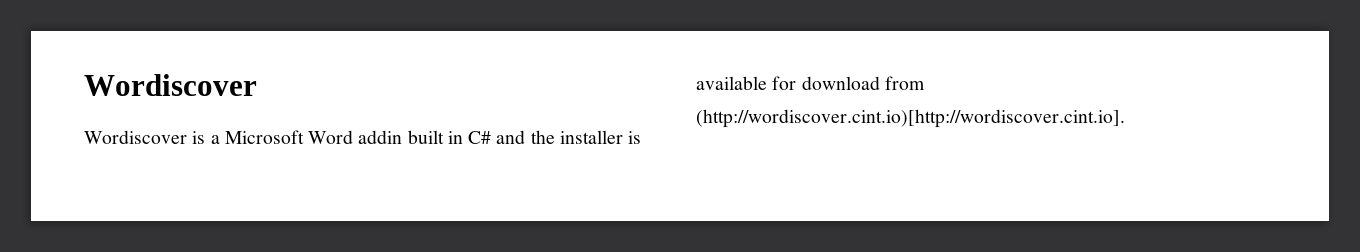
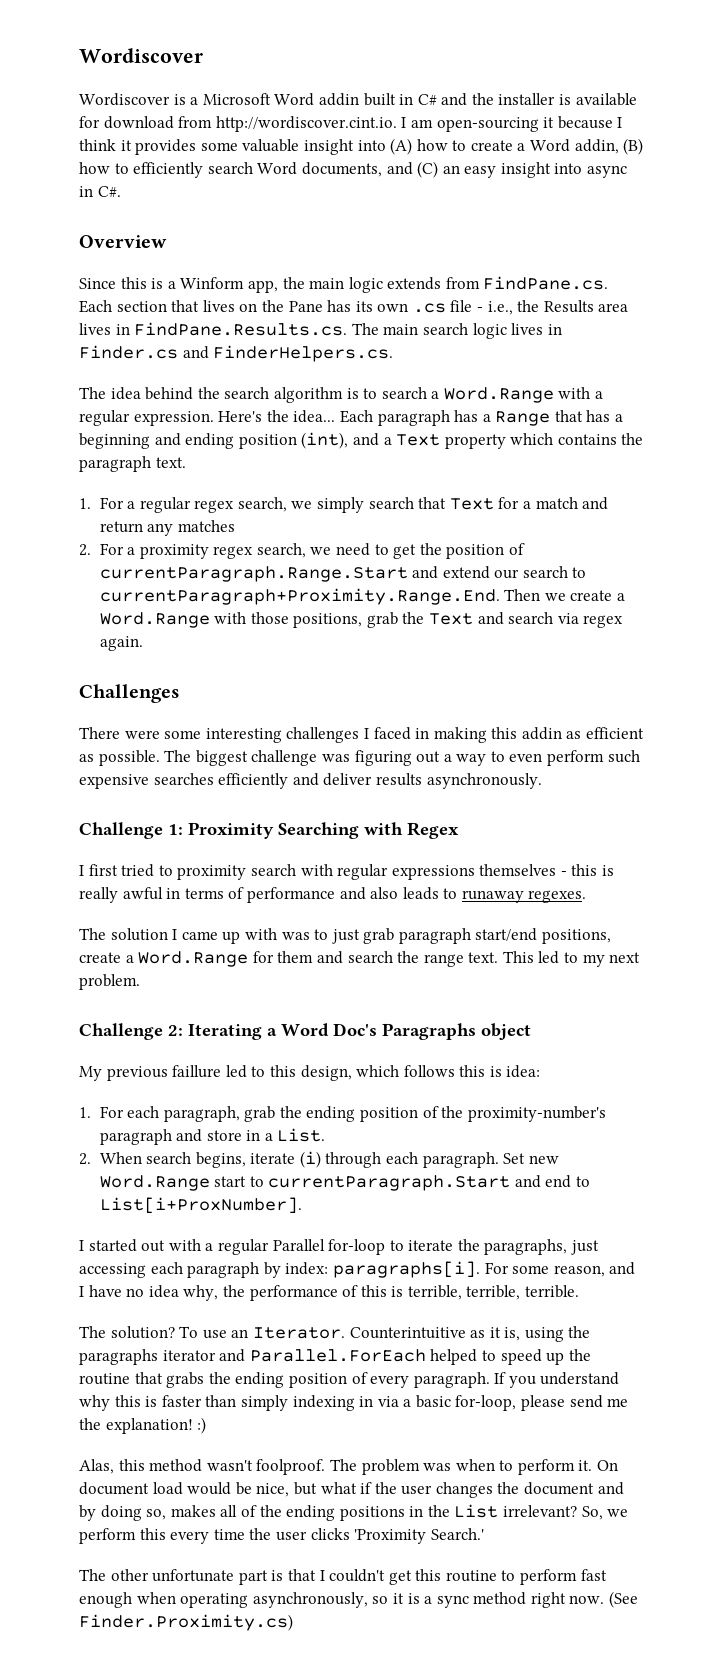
- Wordiscover is a Microsoft Word addin built in C# and the installer is available for download from (http://wordiscover.cint.io)[http://wordiscover.cint.io].
+ Wordiscover is a Microsoft Word addin built in C# and the installer is available for download from http://wordiscover.cint.io. I am open-sourcing it because I think it provides some valuable insight into (A) how to create a Word addin, (B) how to efficiently search Word documents, and (C) an easy insight into async in C#.
+ Overview
+ Since this is a Winform app, the main logic extends from FindPane.cs. Each section that lives on the Pane has its own .cs file - i.e., the Results area lives in FindPane.Results.cs. The main search logic lives in Finder.cs and FinderHelpers.cs.
+ The idea behind the search algorithm is to search a Word.Range with a regular expression. Here's the idea... Each paragraph has a Range that has a beginning and ending position (int), and a Text property which contains the paragraph text.
+ 1. For a regular regex search, we simply search that Text for a match and return any matches
+ 2. For a proximity regex search, we need to get the position of currentParagraph.Range.Start and extend our search to currentParagraph+Proximity.Range.End. Then we create a Word.Range with those positions, grab the Text and search via regex again.
+ Challenges
+ There were some interesting challenges I faced in making this addin as efficient as possible. The biggest challenge was figuring out a way to even perform such expensive searches efficiently and deliver results asynchronously.
+ Challenge 1: Proximity Searching with Regex
+ I first tried to proximity search with regular expressions themselves - this is really awful in terms of performance and also leads to runaway regexes.
+ The solution I came up with was to just grab paragraph start/end positions, create a Word.Range for them and search the range text. This led to my next problem.
+ Challenge 2: Iterating a Word Doc's Paragraphs object
+ My previous faillure led to this design, which follows this is idea:
+ 1. For each paragraph, grab the ending position of the proximity-number's paragraph and store in a List.
+ 2. When search begins, iterate (i) through each paragraph. Set new Word.Range start to currentParagraph.Start and end to List[i+ProxNumber].
+ I started out with a regular Parallel for-loop to iterate the paragraphs, just accessing each paragraph by index: paragraphs[i]. For some reason, and I have no idea why, the performance of this is terrible, terrible, terrible.
+ The solution? To use an Iterator. Counterintuitive as it is, using the paragraphs iterator and Parallel.ForEach helped to speed up the routine that grabs the ending position of every paragraph. If you understand why this is faster than simply indexing in via a basic for-loop, please send me the explanation! :)
+ Alas, this method wasn't foolproof. The problem was when to perform it. On document load would be nice, but what if the user changes the document and by doing so, makes all of the ending positions in the List irrelevant? So, we perform this every time the user clicks 'Proximity Search.'
+ The other unfortunate part is that I couldn't get this routine to perform fast enough when operating asynchronously, so it is a sync method right now. (See Finder.Proximity.cs)

